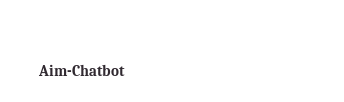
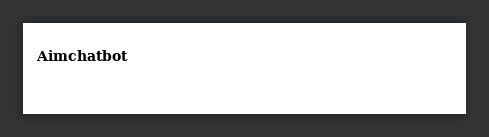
- Aim-Chatbot
+ Aimchatbot

